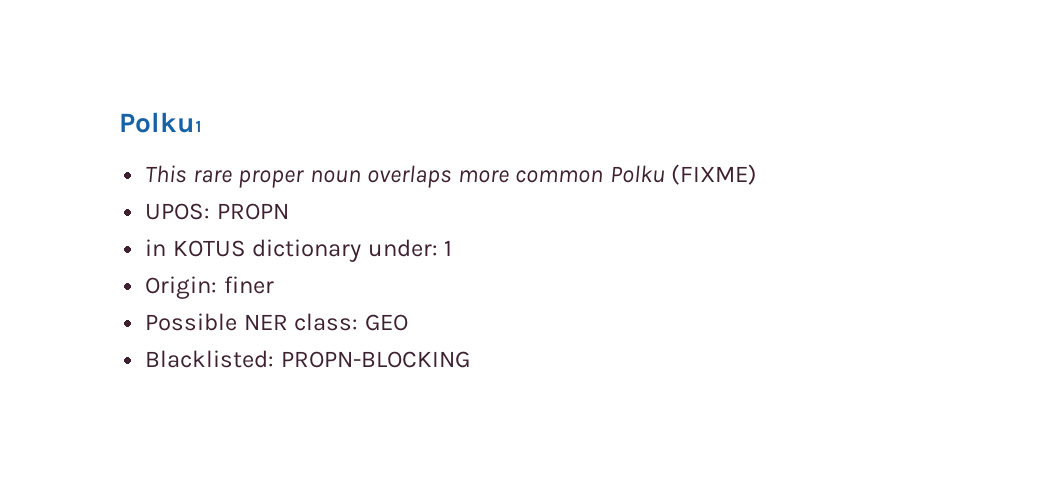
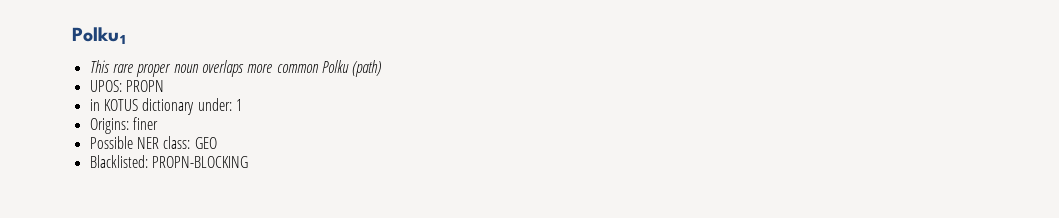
- This rare proper noun overlaps more common Polku (FIXME)
+ This rare proper noun overlaps more common Polku (path)
- Origin: finer
+ Origins: finer

